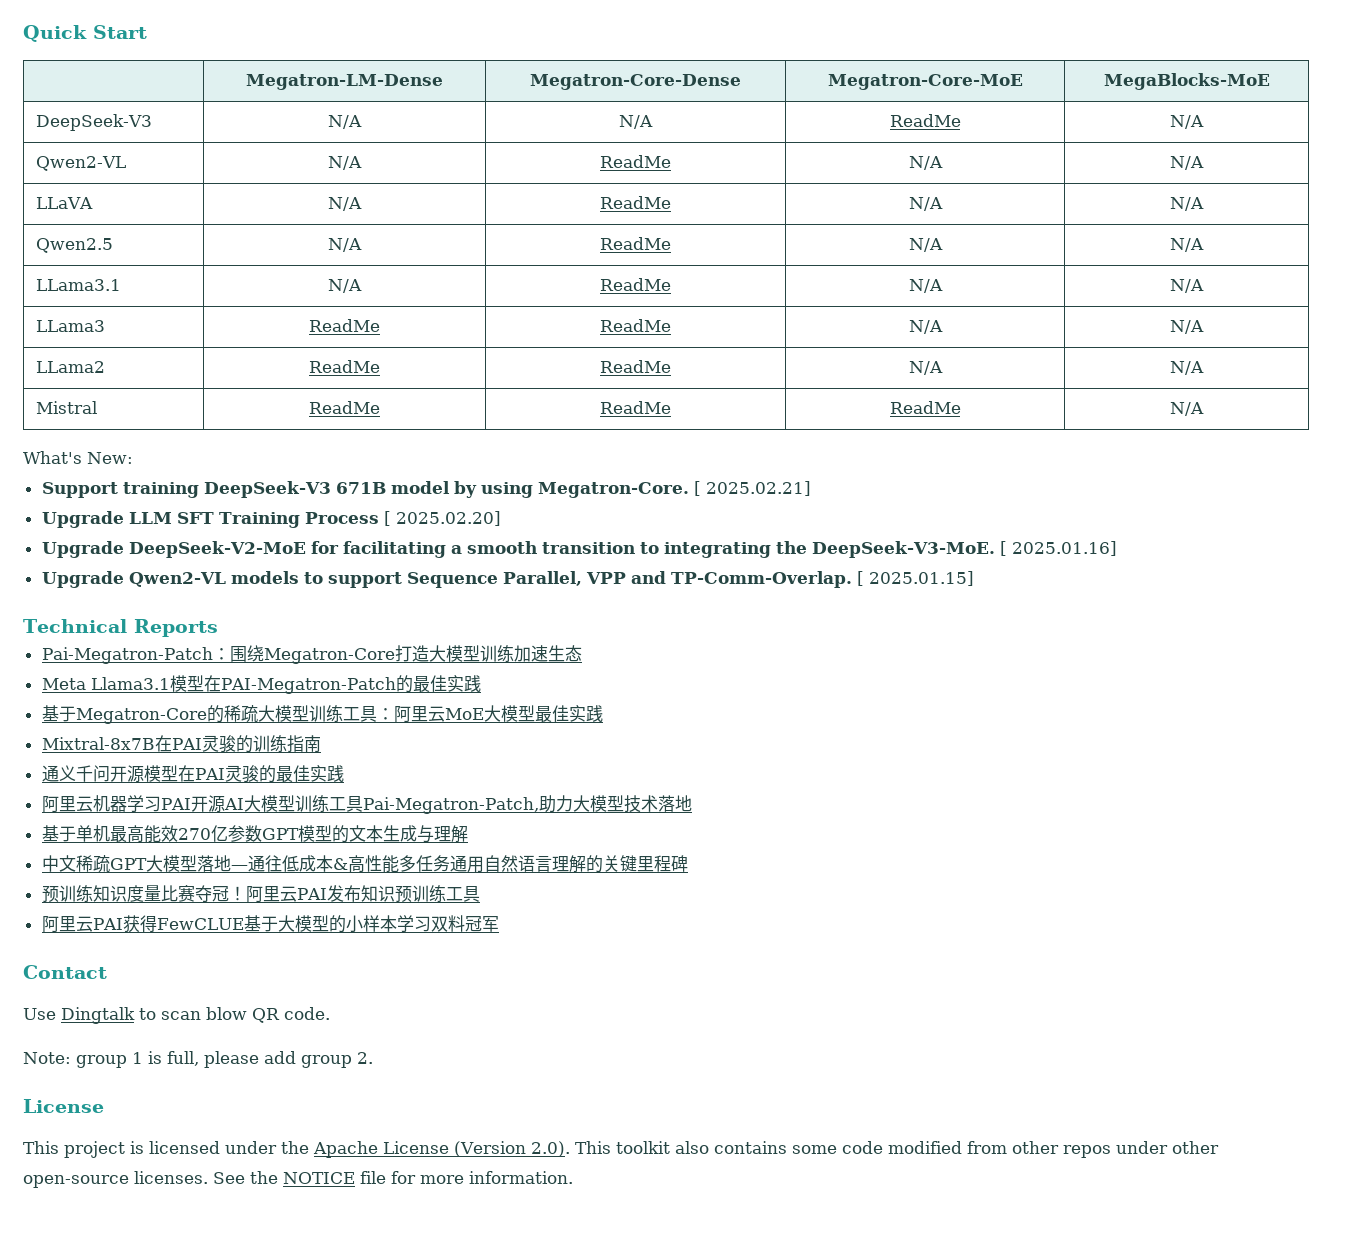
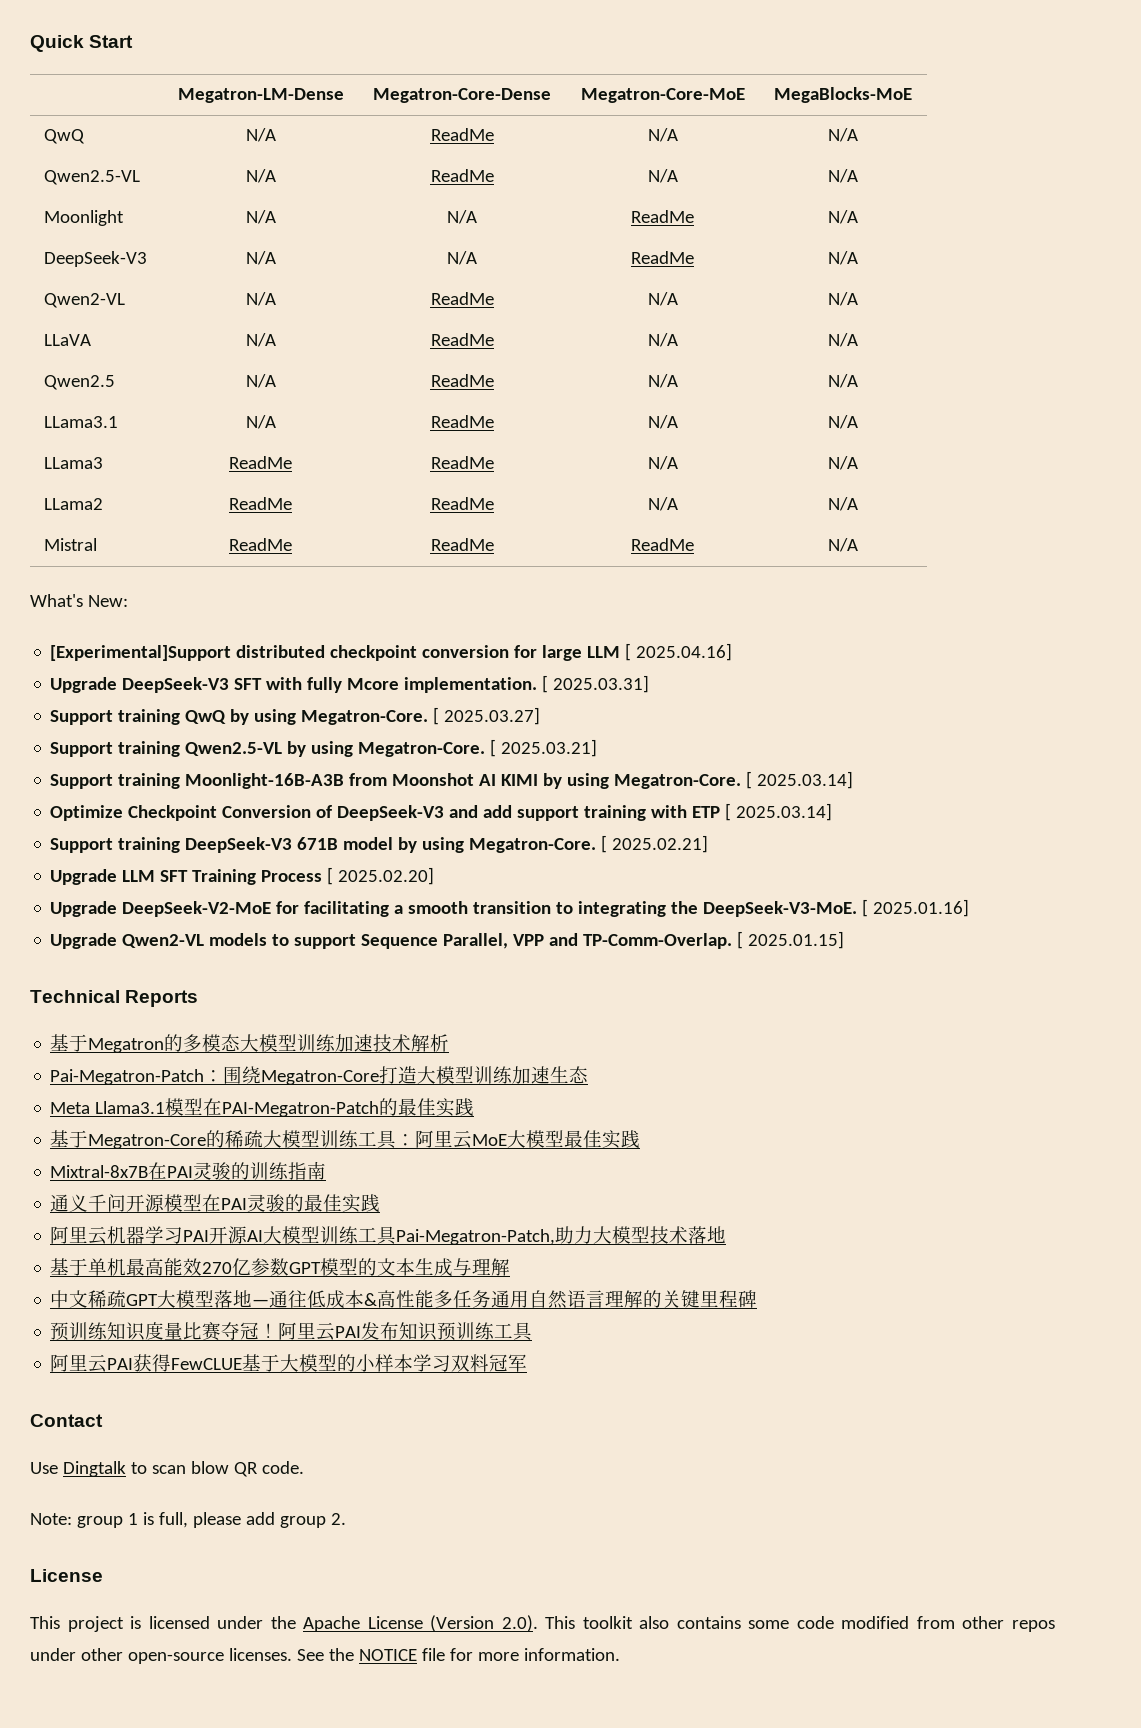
+ QwQ | N/A | ReadMe | N/A | N/A
+ Qwen2.5-VL | N/A | ReadMe | N/A | N/A
+ Moonlight | N/A | N/A | ReadMe | N/A
+ [Experimental]Support distributed checkpoint conversion for large LLM [ 2025.04.16]
+ Upgrade DeepSeek-V3 SFT with fully Mcore implementation. [ 2025.03.31]
+ Support training QwQ by using Megatron-Core. [ 2025.03.27]
+ Support training Qwen2.5-VL by using Megatron-Core. [ 2025.03.21]
+ Support training Moonlight-16B-A3B from Moonshot AI KIMI by using Megatron-Core. [ 2025.03.14]
+ Optimize Checkpoint Conversion of DeepSeek-V3 and add support training with ETP [ 2025.03.14]
+ 基于Megatron的多模态大模型训练加速技术解析

